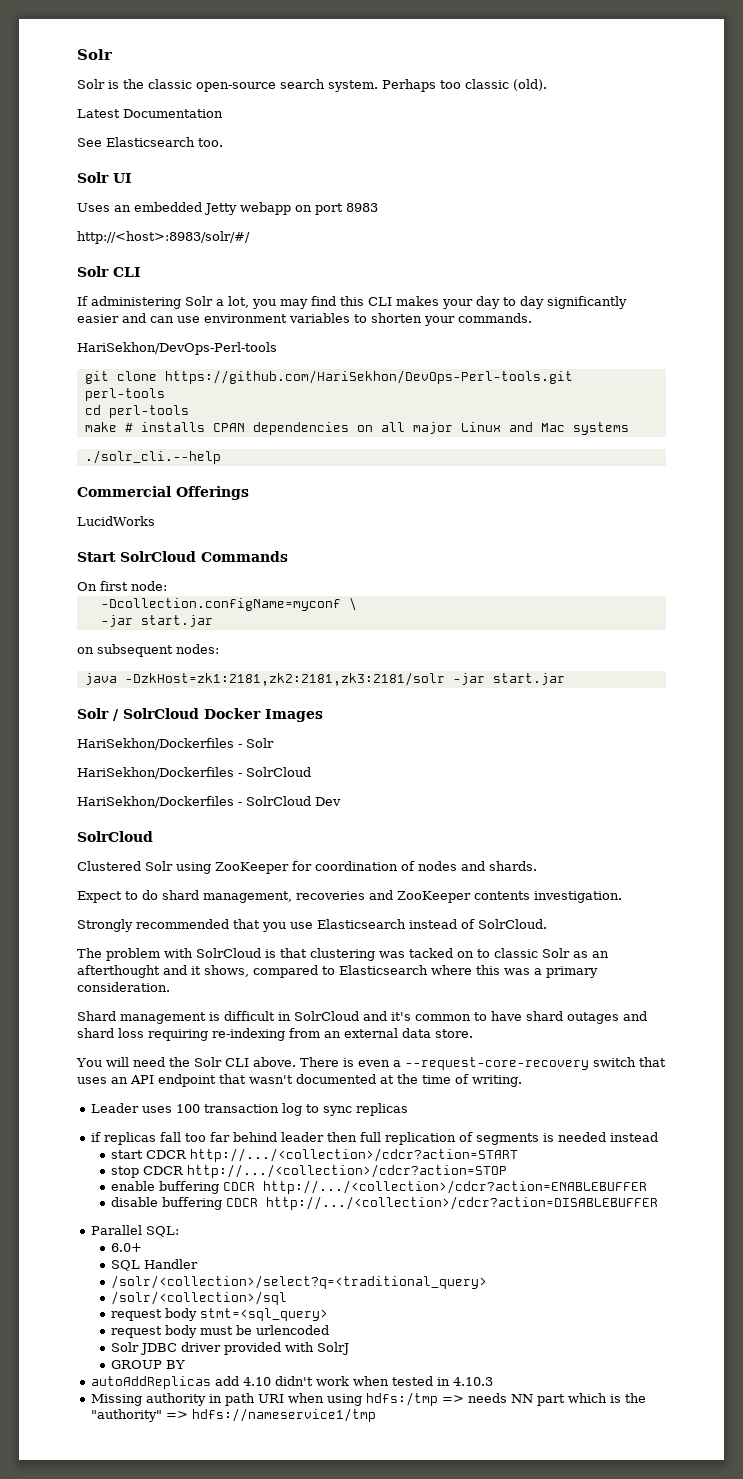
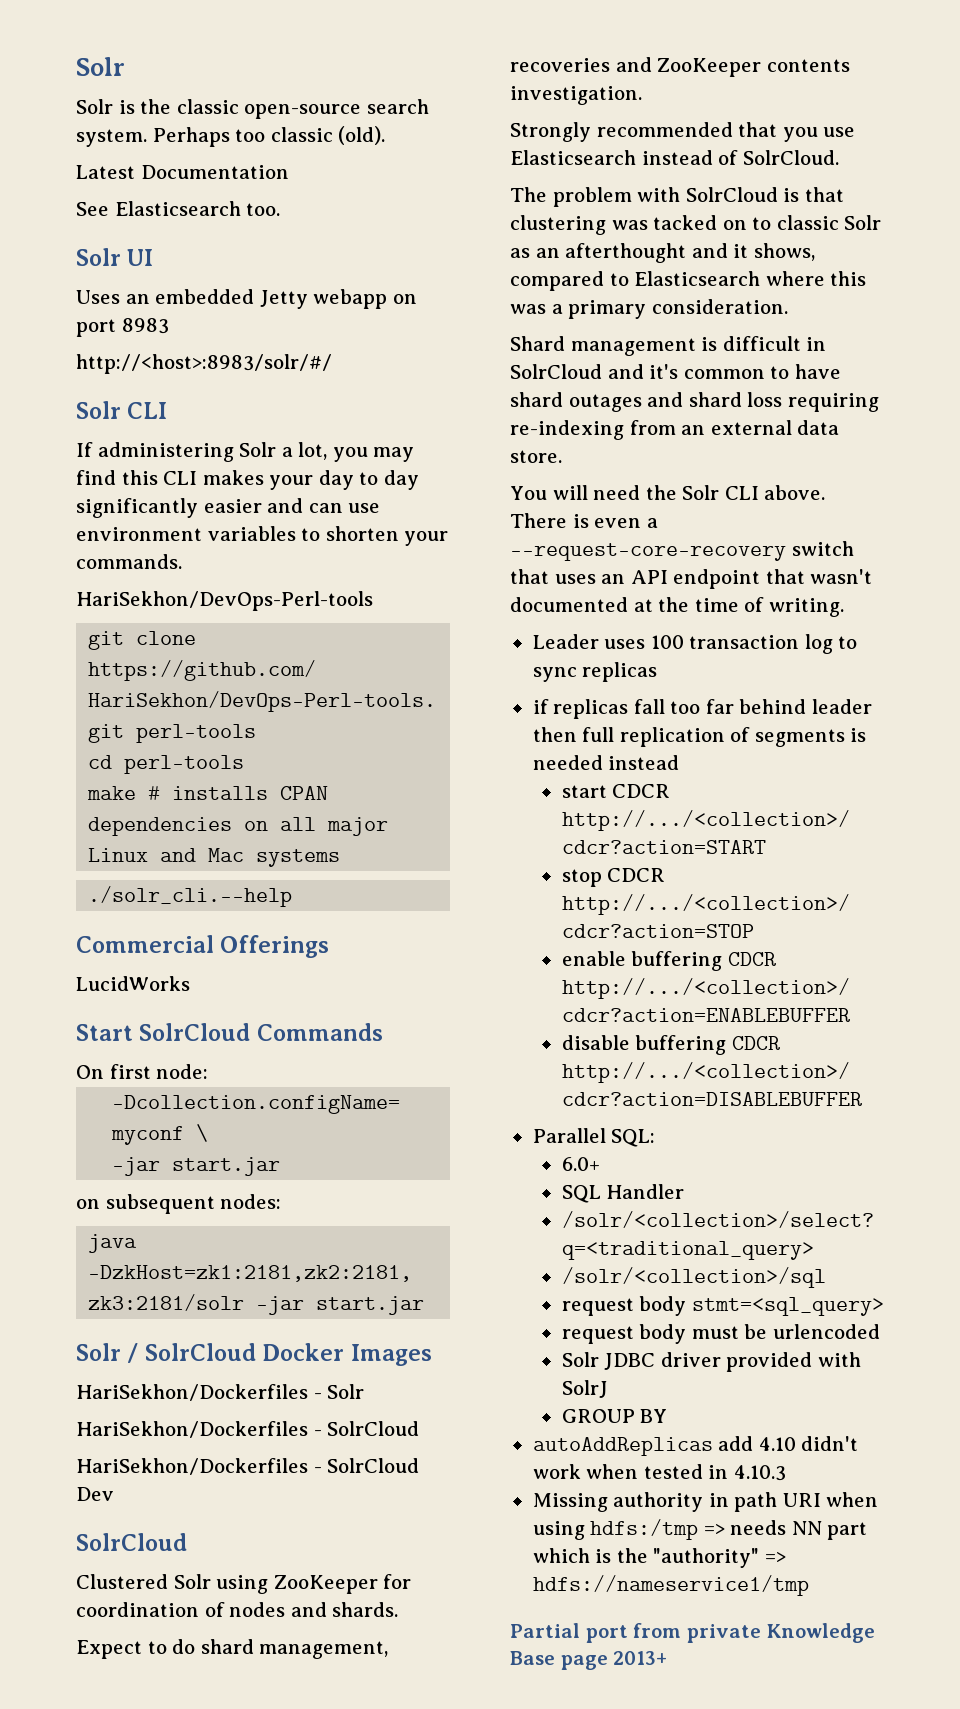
+ Partial port from private Knowledge Base page 2013+

